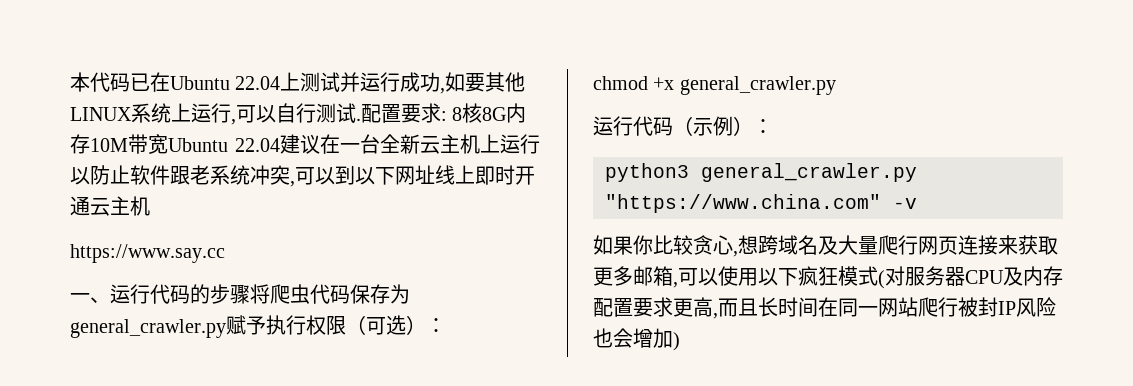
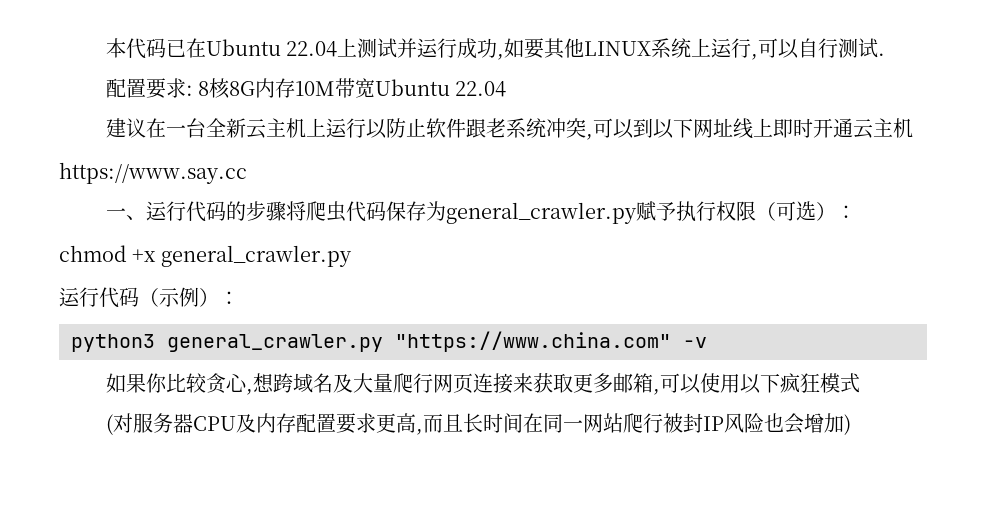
- 本代码已在Ubuntu 22.04上测试并运行成功,如要其他LINUX系统上运行,可以自行测试.配置要求: 8核8G内存10M带宽Ubuntu 22.04建议在一台全新云主机上运行以防止软件跟老系统冲突,可以到以下网址线上即时开通云主机
+ 本代码已在Ubuntu 22.04上测试并运行成功,如要其他LINUX系统上运行,可以自行测试.
+ 配置要求: 8核8G内存10M带宽Ubuntu 22.04
+ 建议在一台全新云主机上运行以防止软件跟老系统冲突,可以到以下网址线上即时开通云主机
- 如果你比较贪心,想跨域名及大量爬行网页连接来获取更多邮箱,可以使用以下疯狂模式(对服务器CPU及内存配置要求更高,而且长时间在同一网站爬行被封IP风险也会增加)
+ 如果你比较贪心,想跨域名及大量爬行网页连接来获取更多邮箱,可以使用以下疯狂模式
+ (对服务器CPU及内存配置要求更高,而且长时间在同一网站爬行被封IP风险也会增加)

